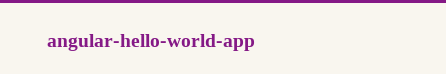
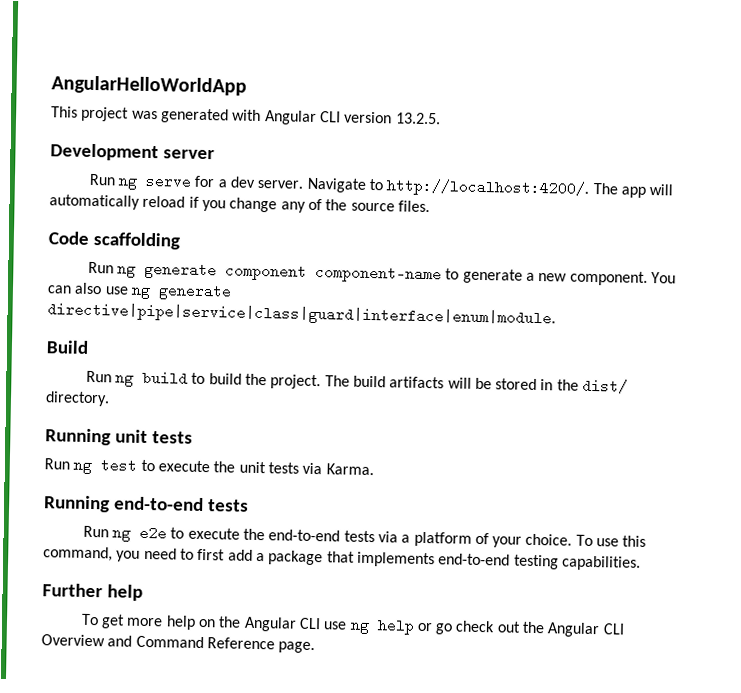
- angular-hello-world-app
+ AngularHelloWorldApp
+ This project was generated with Angular CLI version 13.2.5.
+ Development server
+ Run ng serve for a dev server. Navigate to http://localhost:4200/. The app will automatically reload if you change any of the source files.
+ Code scaffolding
+ Run ng generate component component-name to generate a new component. You can also use ng generate directive|pipe|service|class|guard|interface|enum|module.
+ Build
+ Run ng build to build the project. The build artifacts will be stored in the dist/ directory.
+ Running unit tests
+ Run ng test to execute the unit tests via Karma.
+ Running end-to-end tests
+ Run ng e2e to execute the end-to-end tests via a platform of your choice. To use this command, you need to first add a package that implements end-to-end testing capabilities.
+ Further help
+ To get more help on the Angular CLI use ng help or go check out the Angular CLI Overview and Command Reference page.

